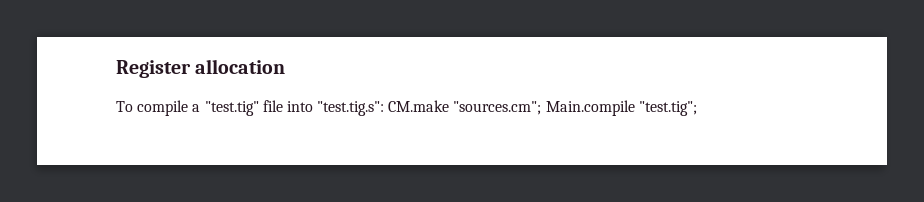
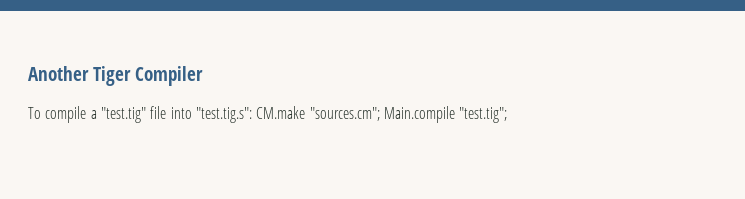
- Register allocation
+ Another Tiger Compiler

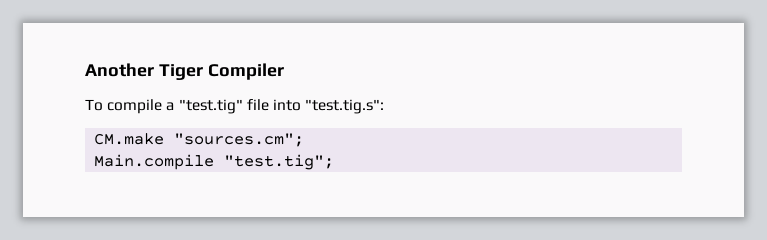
- To compile a "test.tig" file into "test.tig.s": CM.make "sources.cm"; Main.compile "test.tig";
+ To compile a "test.tig" file into "test.tig.s":
+ CM.make "sources.cm";
+ Main.compile "test.tig";

